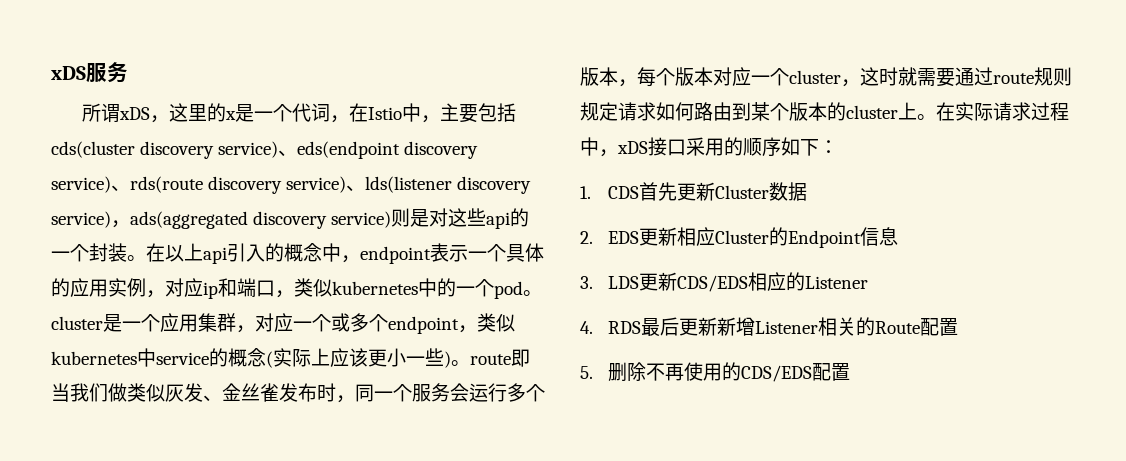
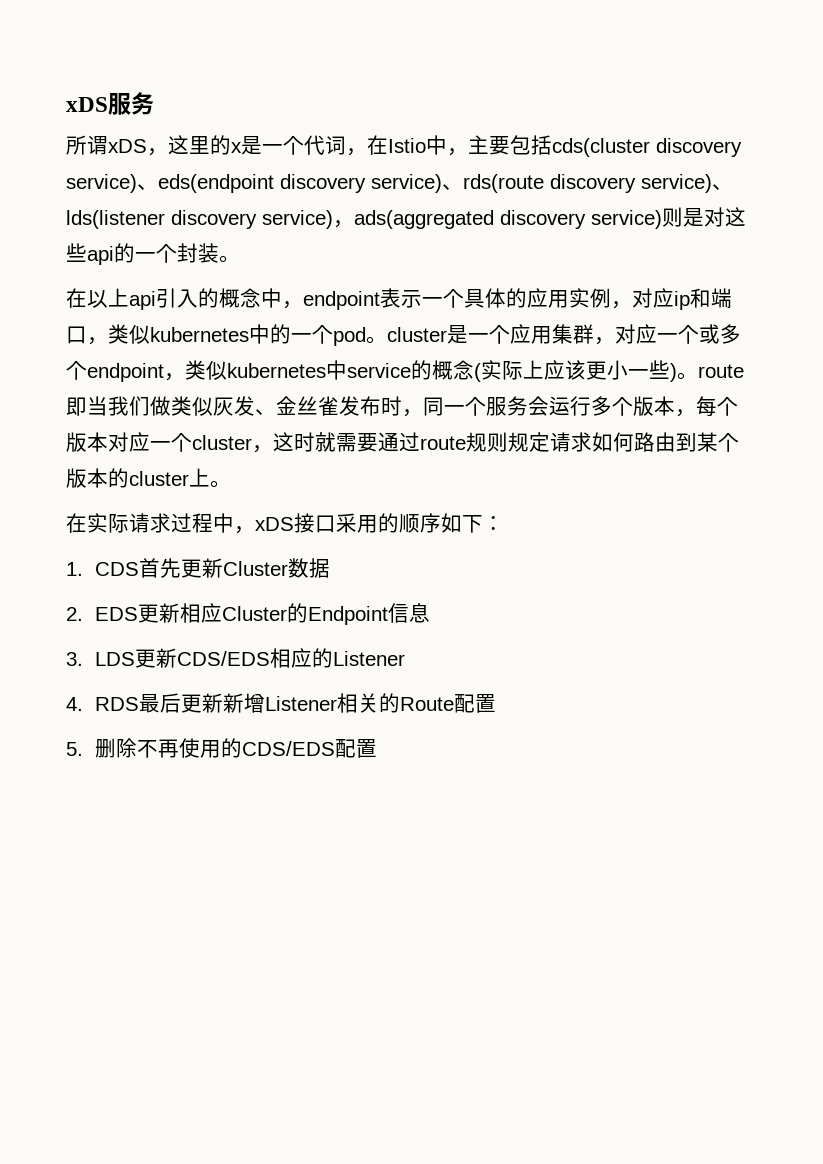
- 所谓xDS，这里的x是一个代词，在Istio中，主要包括cds(cluster discovery service)、eds(endpoint discovery service)、rds(route discovery service)、lds(listener discovery service)，ads(aggregated discovery service)则是对这些api的一个封装。在以上api引入的概念中，endpoint表示一个具体的应用实例，对应ip和端口，类似kubernetes中的一个pod。cluster是一个应用集群，对应一个或多个endpoint，类似kubernetes中service的概念(实际上应该更小一些)。route即当我们做类似灰发、金丝雀发布时，同一个服务会运行多个版本，每个版本对应一个cluster，这时就需要通过route规则规定请求如何路由到某个版本的cluster上。在实际请求过程中，xDS接口采用的顺序如下：
+ 所谓xDS，这里的x是一个代词，在Istio中，主要包括cds(cluster discovery service)、eds(endpoint discovery service)、rds(route discovery service)、lds(listener discovery service)，ads(aggregated discovery service)则是对这些api的一个封装。
+ 在以上api引入的概念中，endpoint表示一个具体的应用实例，对应ip和端口，类似kubernetes中的一个pod。cluster是一个应用集群，对应一个或多个endpoint，类似kubernetes中service的概念(实际上应该更小一些)。route即当我们做类似灰发、金丝雀发布时，同一个服务会运行多个版本，每个版本对应一个cluster，这时就需要通过route规则规定请求如何路由到某个版本的cluster上。
+ 在实际请求过程中，xDS接口采用的顺序如下：

